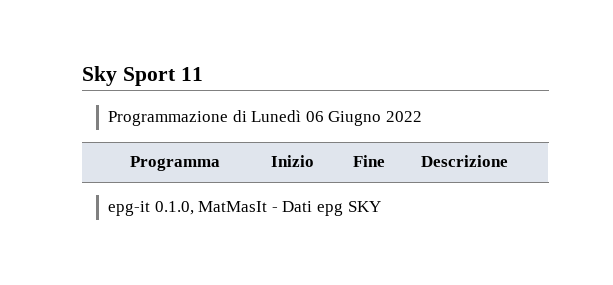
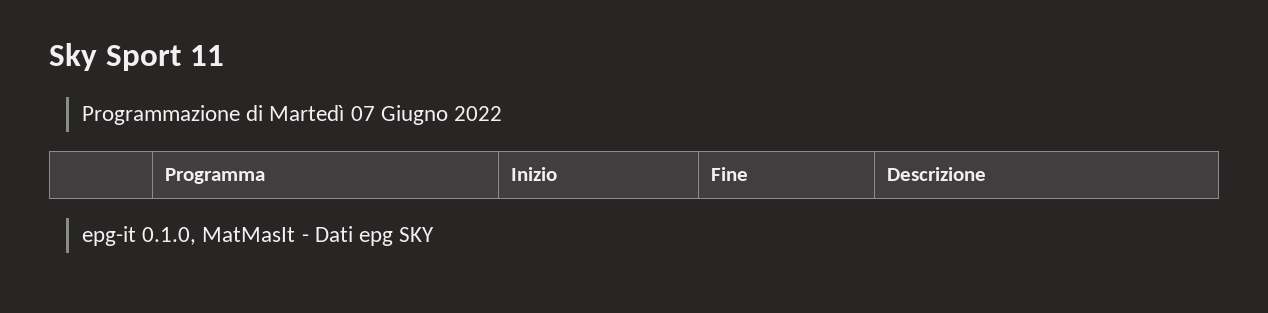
- Programmazione di Lunedì 06 Giugno 2022
+ Programmazione di Martedì 07 Giugno 2022

